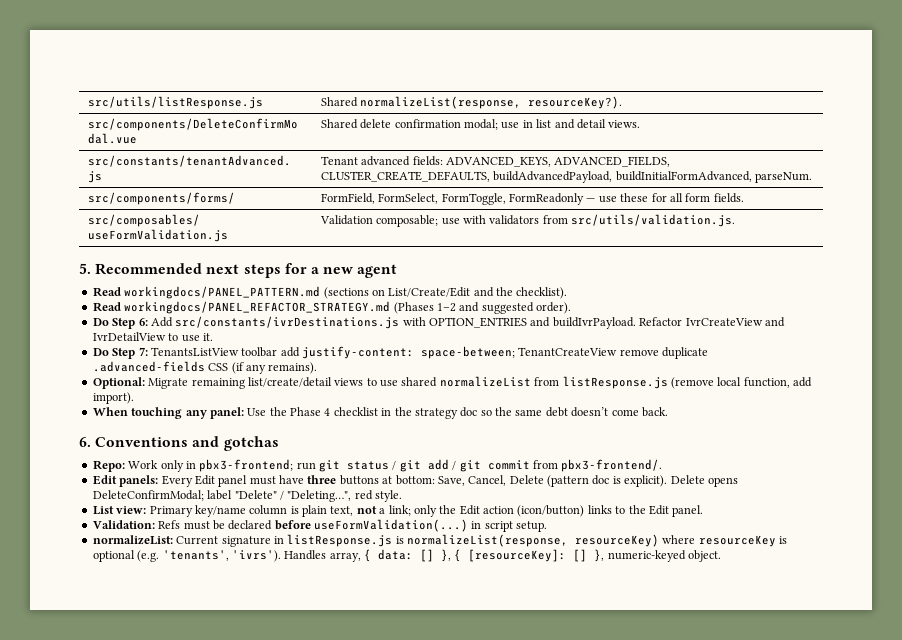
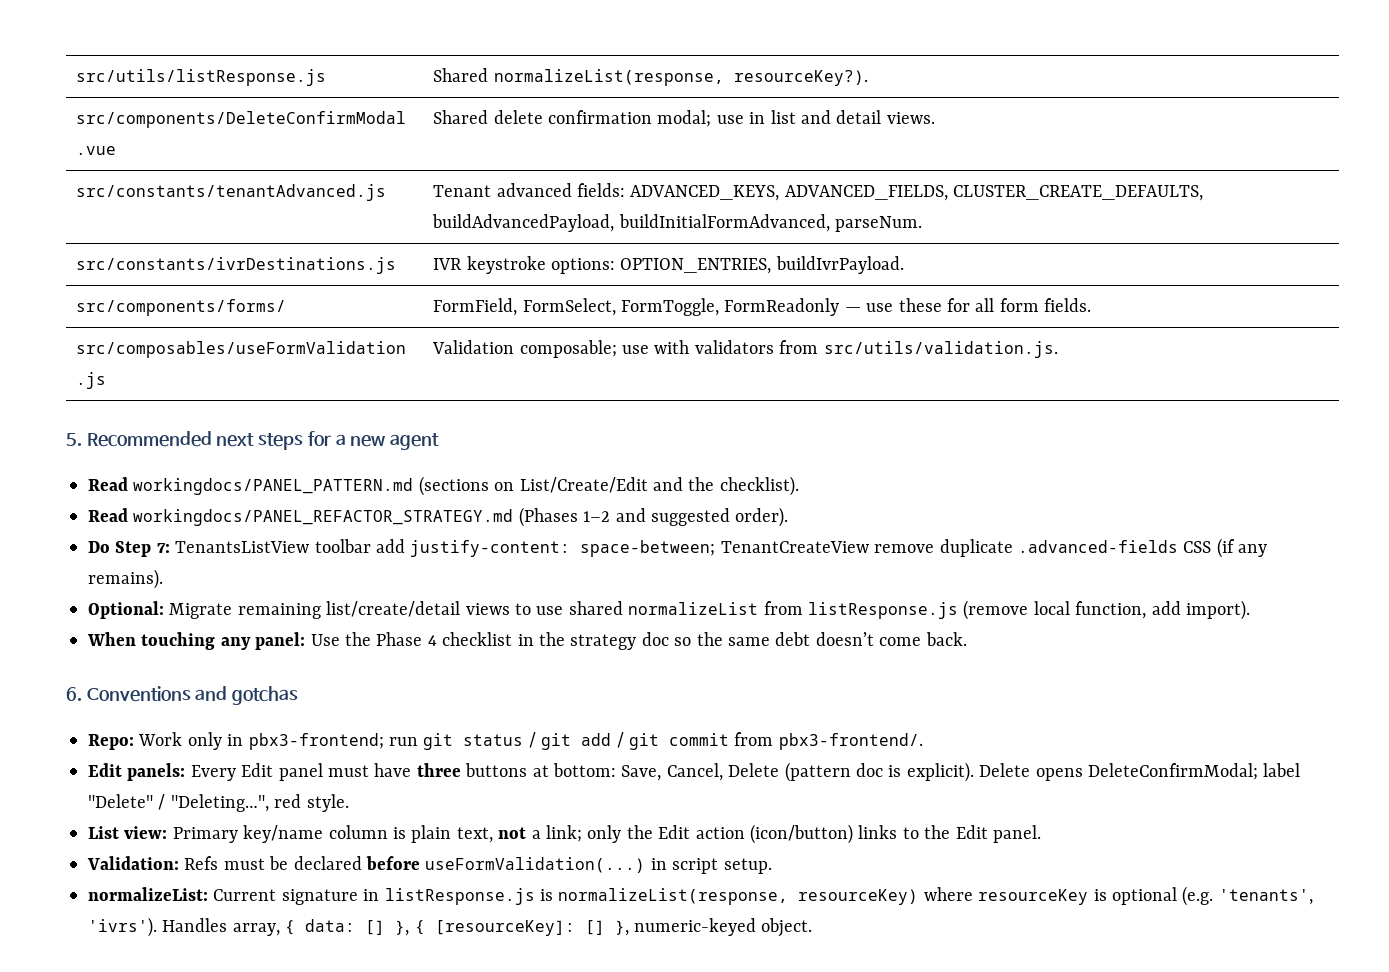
+ src/constants/ivrDestinations.js | IVR keystroke options: OPTION_ENTRIES, buildIvrPayload.
- Do Step 6: Add src/constants/ivrDestinations.js with OPTION_ENTRIES and buildIvrPayload. Refactor IvrCreateView and IvrDetailView to use it.

